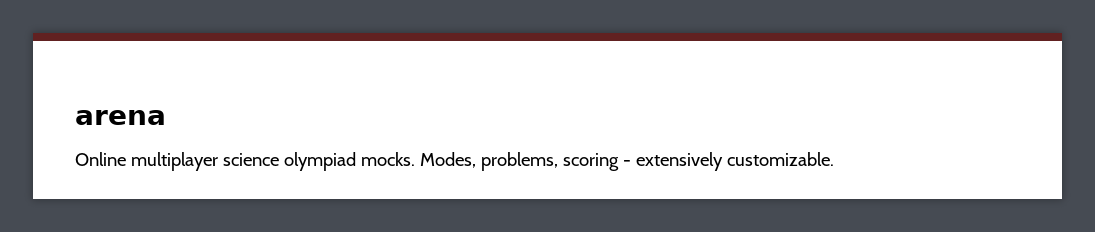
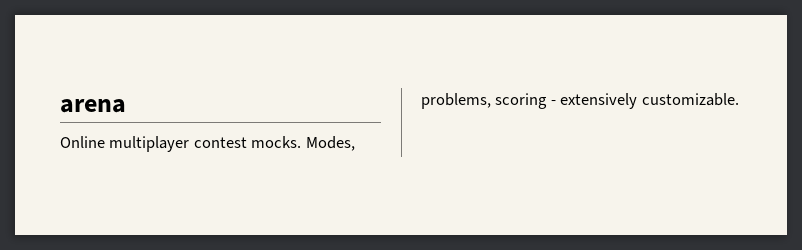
- Online multiplayer science olympiad mocks.
+ Online multiplayer contest mocks.

